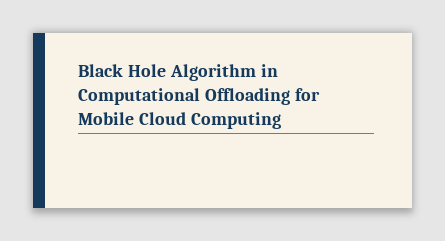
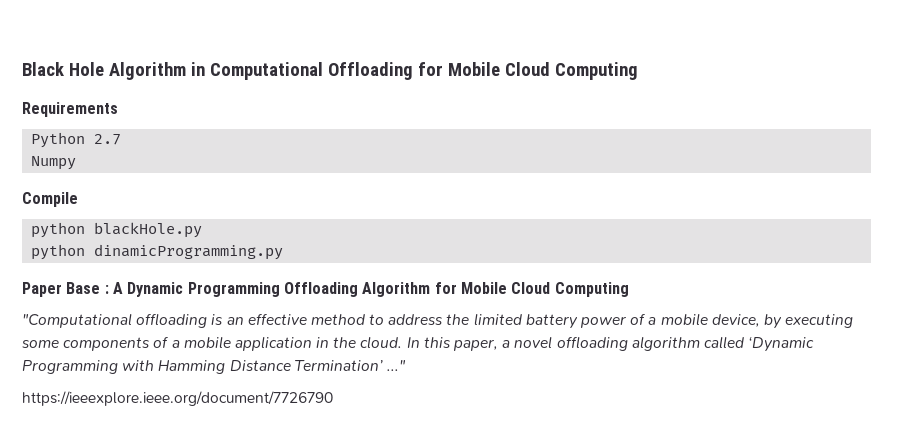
+ Requirements
+ Python 2.7
+ Numpy
+ Compile
+ python blackHole.py
+ python dinamicProgramming.py
+ Paper Base : A Dynamic Programming Offloading Algorithm for Mobile Cloud Computing
+ "Computational offloading is an effective method to address the limited battery power of a mobile device, by executing some components of a mobile application in the cloud. In this paper, a novel offloading algorithm called ‘Dynamic Programming with Hamming Distance Termination’ ..."
+ https://ieeexplore.ieee.org/document/7726790

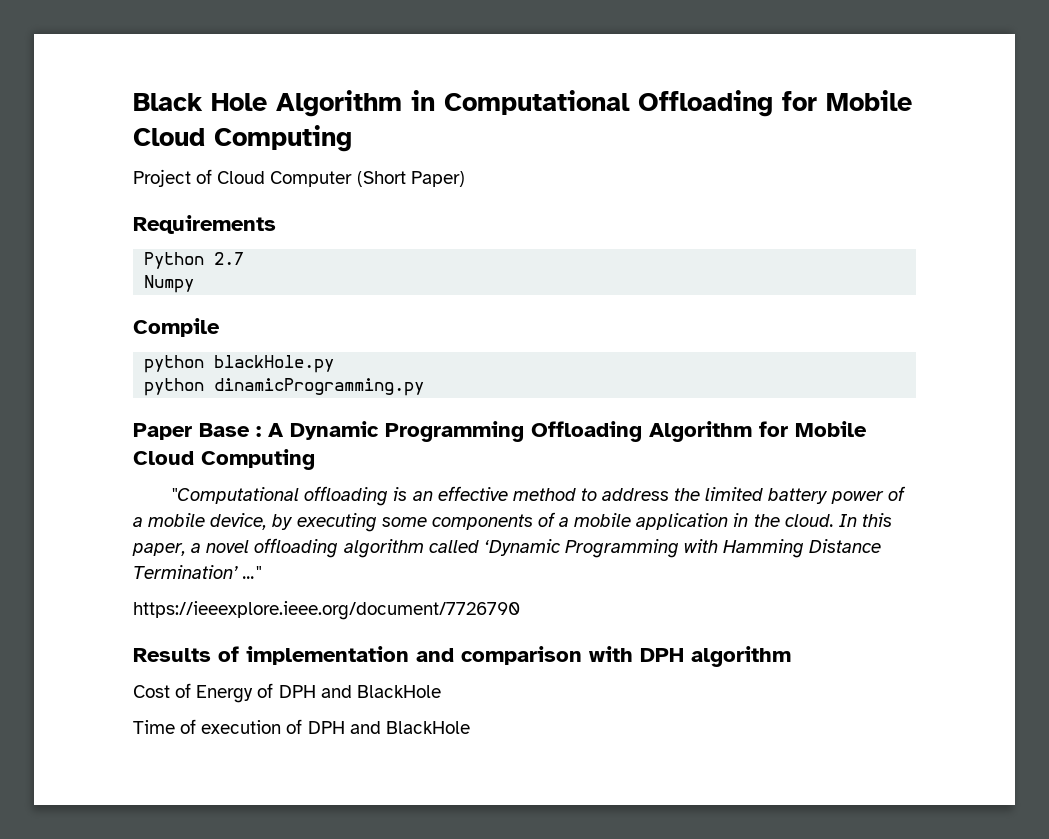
+ Project of Cloud Computer (Short Paper)
+ Results of implementation and comparison with DPH algorithm
+ Cost of Energy of DPH and BlackHole
+ Time of execution of DPH and BlackHole

